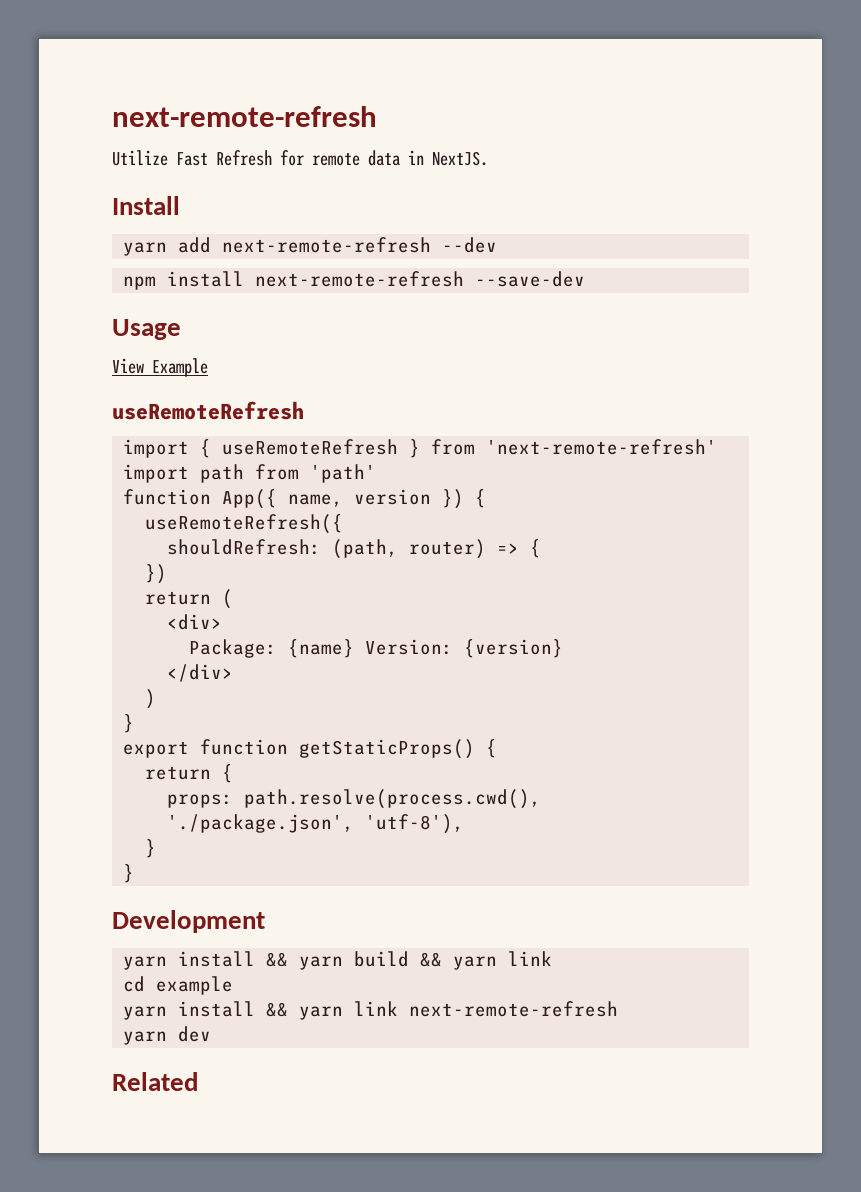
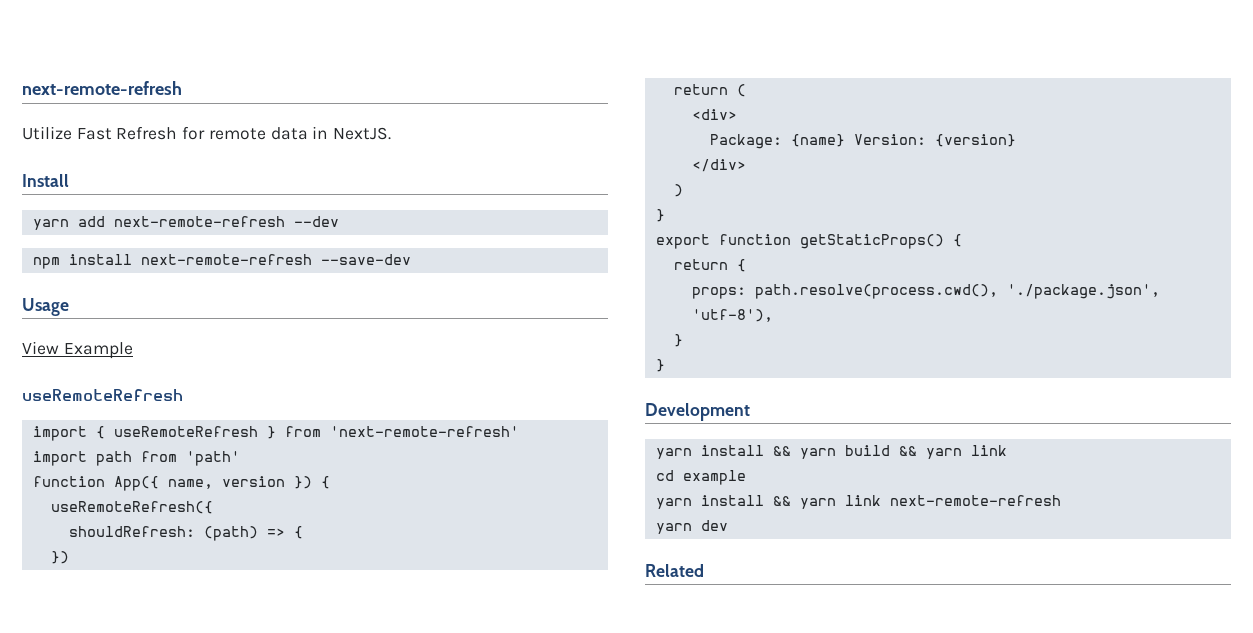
- shouldRefresh: (path, router) => {
+ shouldRefresh: (path) => {

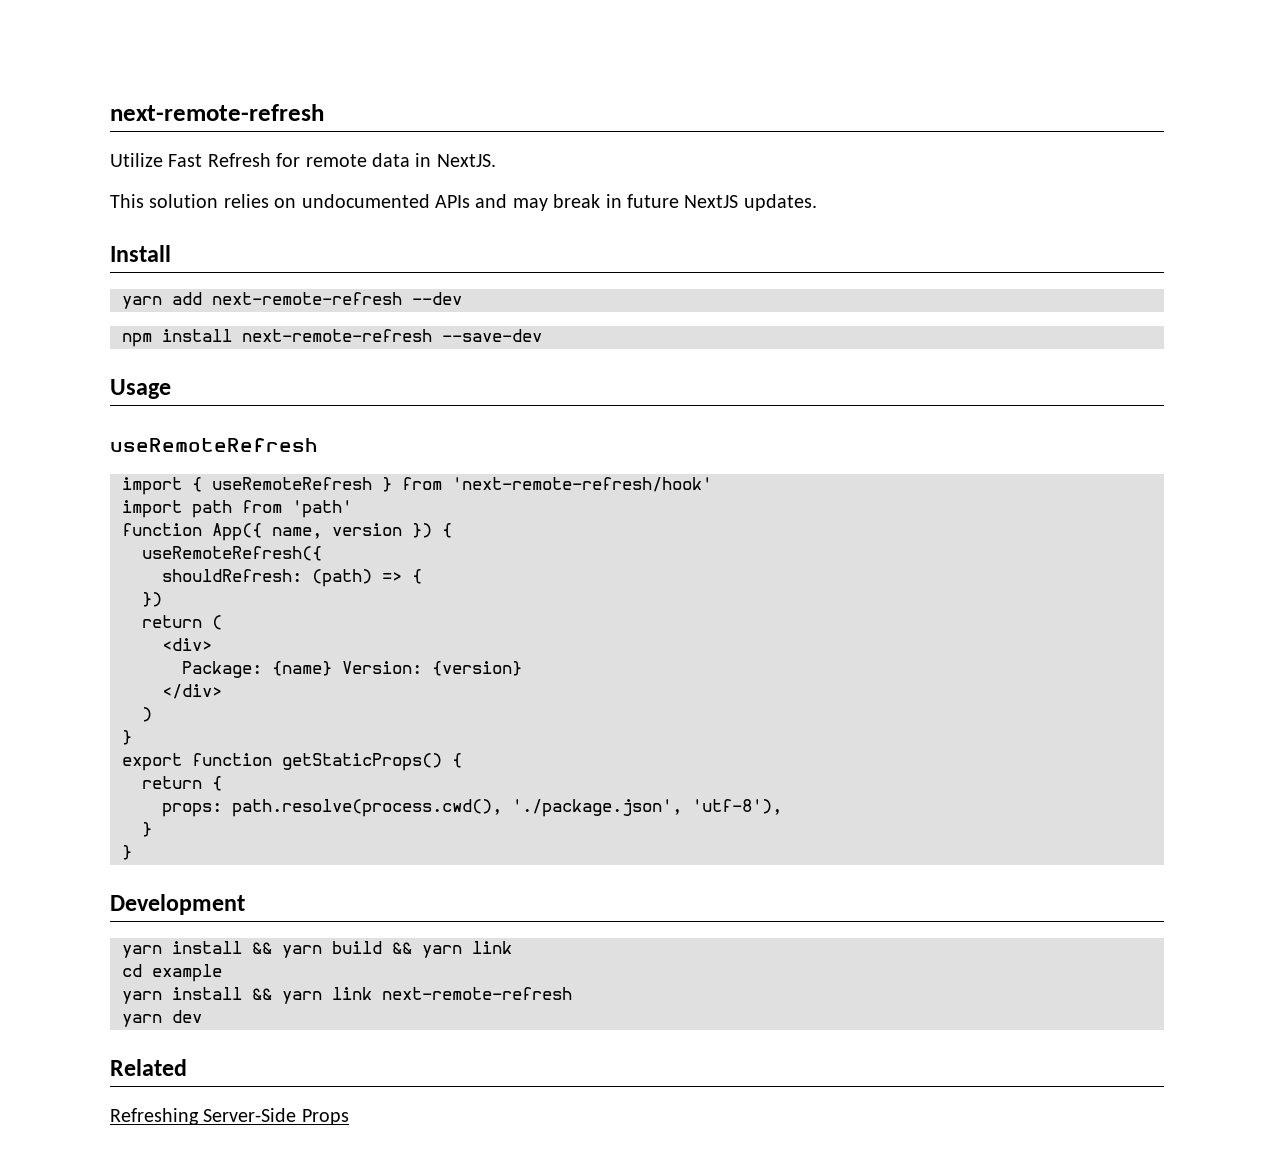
+ This solution relies on undocumented APIs and may break in future NextJS updates.
- View Example
- import { useRemoteRefresh } from 'next-remote-refresh'
+ import { useRemoteRefresh } from 'next-remote-refresh/hook'
+ Refreshing Server-Side Props

